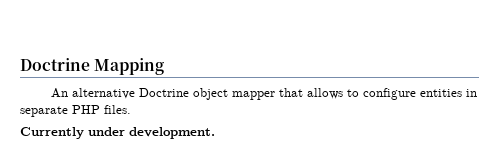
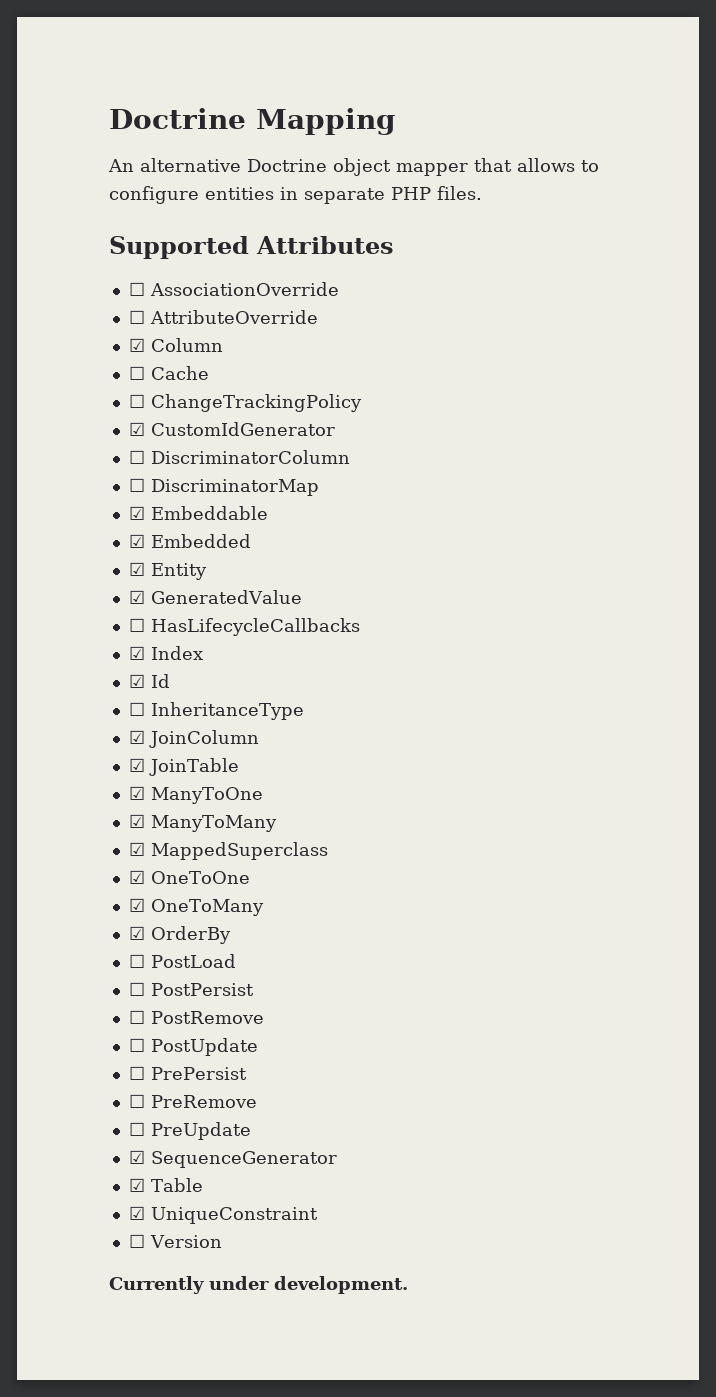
+ Supported Attributes
+ ☐ AssociationOverride
+ ☐ AttributeOverride
+ ☑ Column
+ ☐ Cache
+ ☐ ChangeTrackingPolicy
+ ☑ CustomIdGenerator
+ ☐ DiscriminatorColumn
+ ☐ DiscriminatorMap
+ ☑ Embeddable
+ ☑ Embedded
+ ☑ Entity
+ ☑ GeneratedValue
+ ☐ HasLifecycleCallbacks
+ ☑ Index
+ ☑ Id
+ ☐ InheritanceType
+ ☑ JoinColumn
+ ☑ JoinTable
+ ☑ ManyToOne
+ ☑ ManyToMany
+ ☑ MappedSuperclass
+ ☑ OneToOne
+ ☑ OneToMany
+ ☑ OrderBy
+ ☐ PostLoad
+ ☐ PostPersist
+ ☐ PostRemove
+ ☐ PostUpdate
+ ☐ PrePersist
+ ☐ PreRemove
+ ☐ PreUpdate
+ ☑ SequenceGenerator
+ ☑ Table
+ ☑ UniqueConstraint
+ ☐ Version

